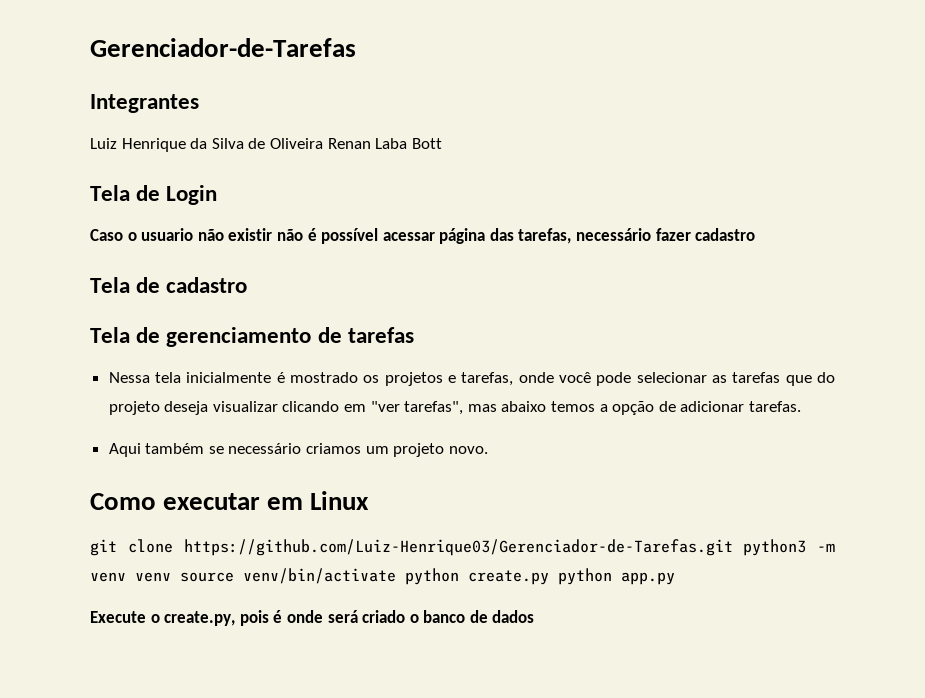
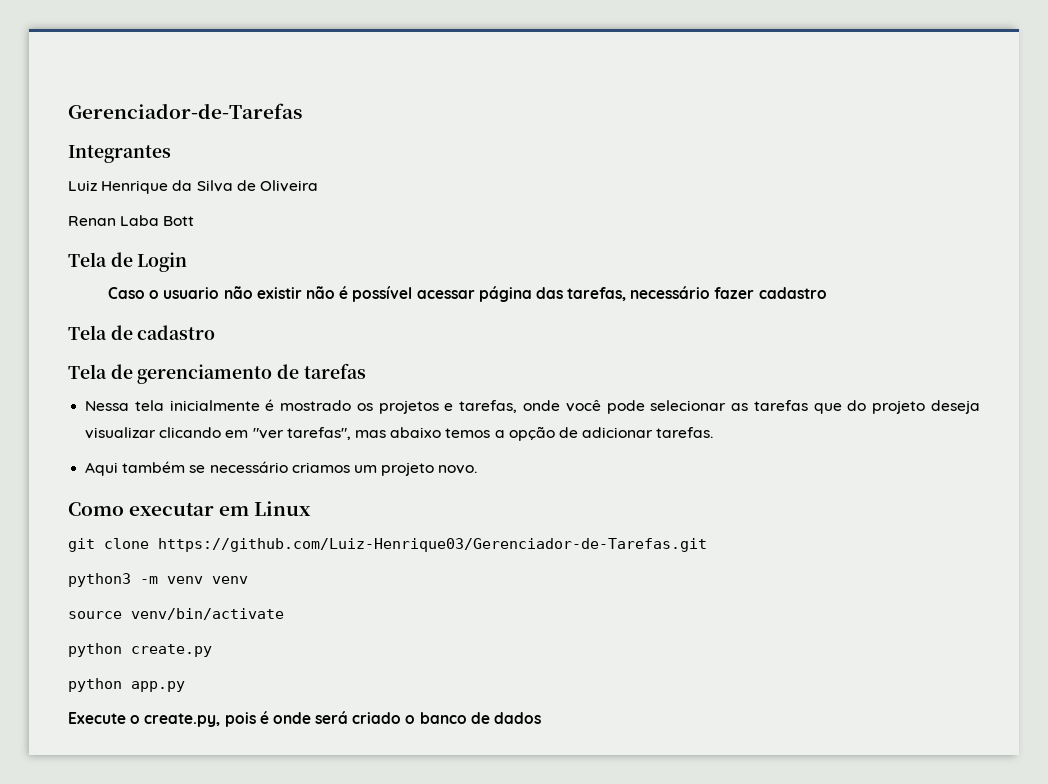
- Luiz Henrique da Silva de Oliveira Renan Laba Bott
+ Luiz Henrique da Silva de Oliveira
+ Renan Laba Bott
- git clone https://github.com/Luiz-Henrique03/Gerenciador-de-Tarefas.git python3 -m venv venv source venv/bin/activate python create.py python app.py
+ git clone https://github.com/Luiz-Henrique03/Gerenciador-de-Tarefas.git
+ python3 -m venv venv
+ source venv/bin/activate
+ python create.py
+ python app.py

